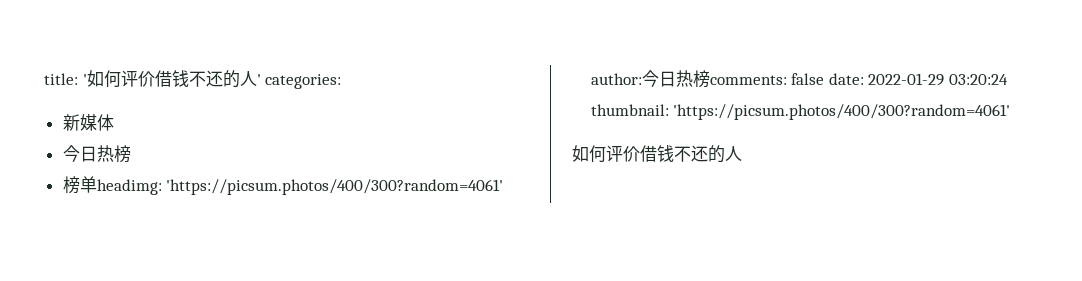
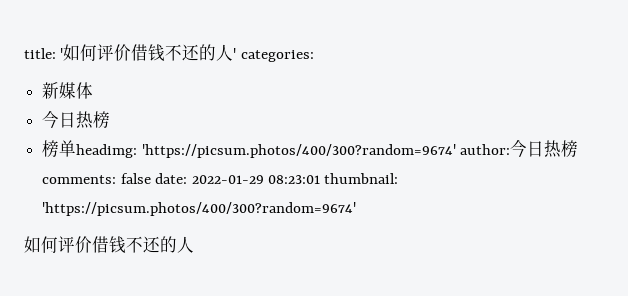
- 榜单headimg: 'https://picsum.photos/400/300?random=4061' author:今日热榜comments: false date: 2022-01-29 03:20:24 thumbnail: 'https://picsum.photos/400/300?random=4061'
+ 榜单headimg: 'https://picsum.photos/400/300?random=9674' author:今日热榜comments: false date: 2022-01-29 08:23:01 thumbnail: 'https://picsum.photos/400/300?random=9674'

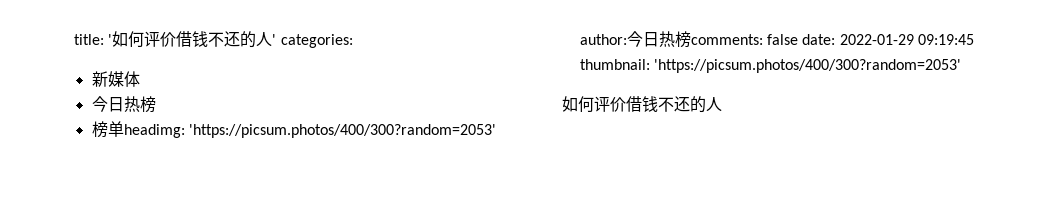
- 榜单headimg: 'https://picsum.photos/400/300?random=9674' author:今日热榜comments: false date: 2022-01-29 08:23:01 thumbnail: 'https://picsum.photos/400/300?random=9674'
+ 榜单headimg: 'https://picsum.photos/400/300?random=2053' author:今日热榜comments: false date: 2022-01-29 09:19:45 thumbnail: 'https://picsum.photos/400/300?random=2053'

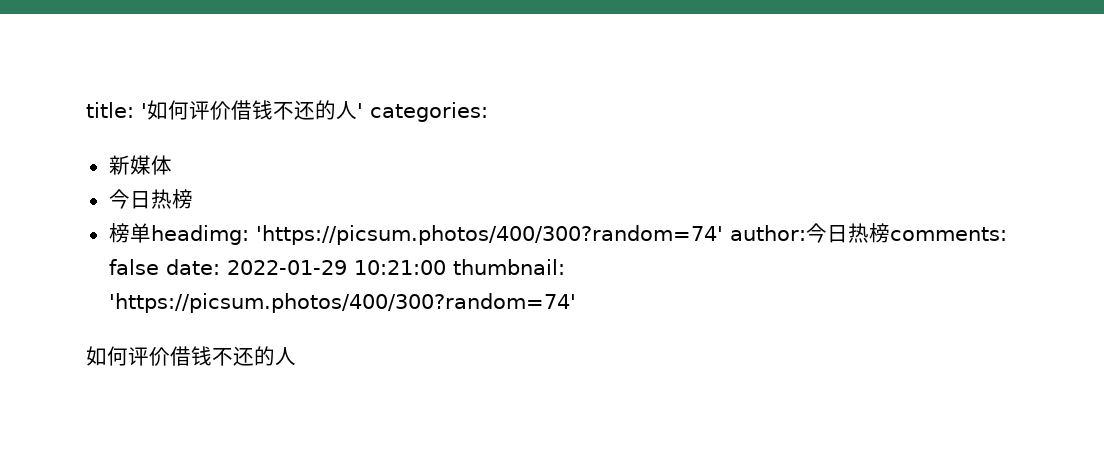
- 榜单headimg: 'https://picsum.photos/400/300?random=2053' author:今日热榜comments: false date: 2022-01-29 09:19:45 thumbnail: 'https://picsum.photos/400/300?random=2053'
+ 榜单headimg: 'https://picsum.photos/400/300?random=74' author:今日热榜comments: false date: 2022-01-29 10:21:00 thumbnail: 'https://picsum.photos/400/300?random=74'

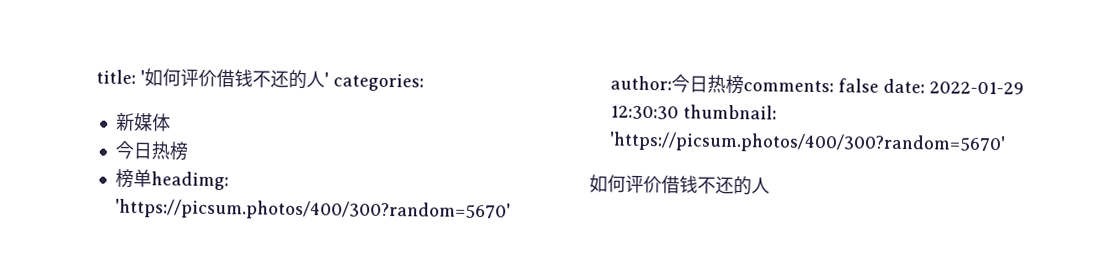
- 榜单headimg: 'https://picsum.photos/400/300?random=74' author:今日热榜comments: false date: 2022-01-29 10:21:00 thumbnail: 'https://picsum.photos/400/300?random=74'
+ 榜单headimg: 'https://picsum.photos/400/300?random=5670' author:今日热榜comments: false date: 2022-01-29 12:30:30 thumbnail: 'https://picsum.photos/400/300?random=5670'

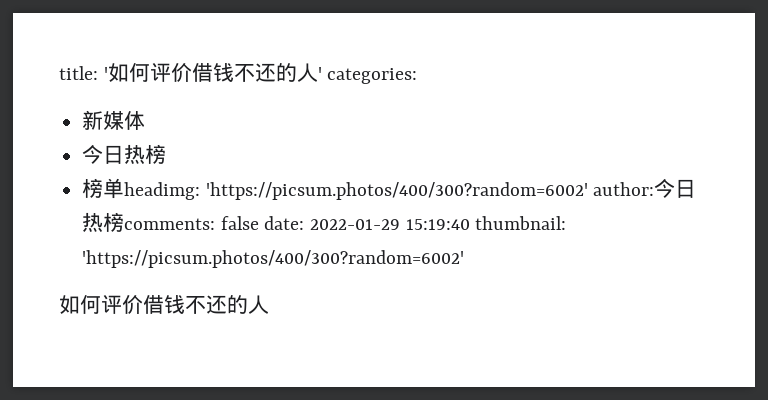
- 榜单headimg: 'https://picsum.photos/400/300?random=5670' author:今日热榜comments: false date: 2022-01-29 12:30:30 thumbnail: 'https://picsum.photos/400/300?random=5670'
+ 榜单headimg: 'https://picsum.photos/400/300?random=6002' author:今日热榜comments: false date: 2022-01-29 15:19:40 thumbnail: 'https://picsum.photos/400/300?random=6002'

